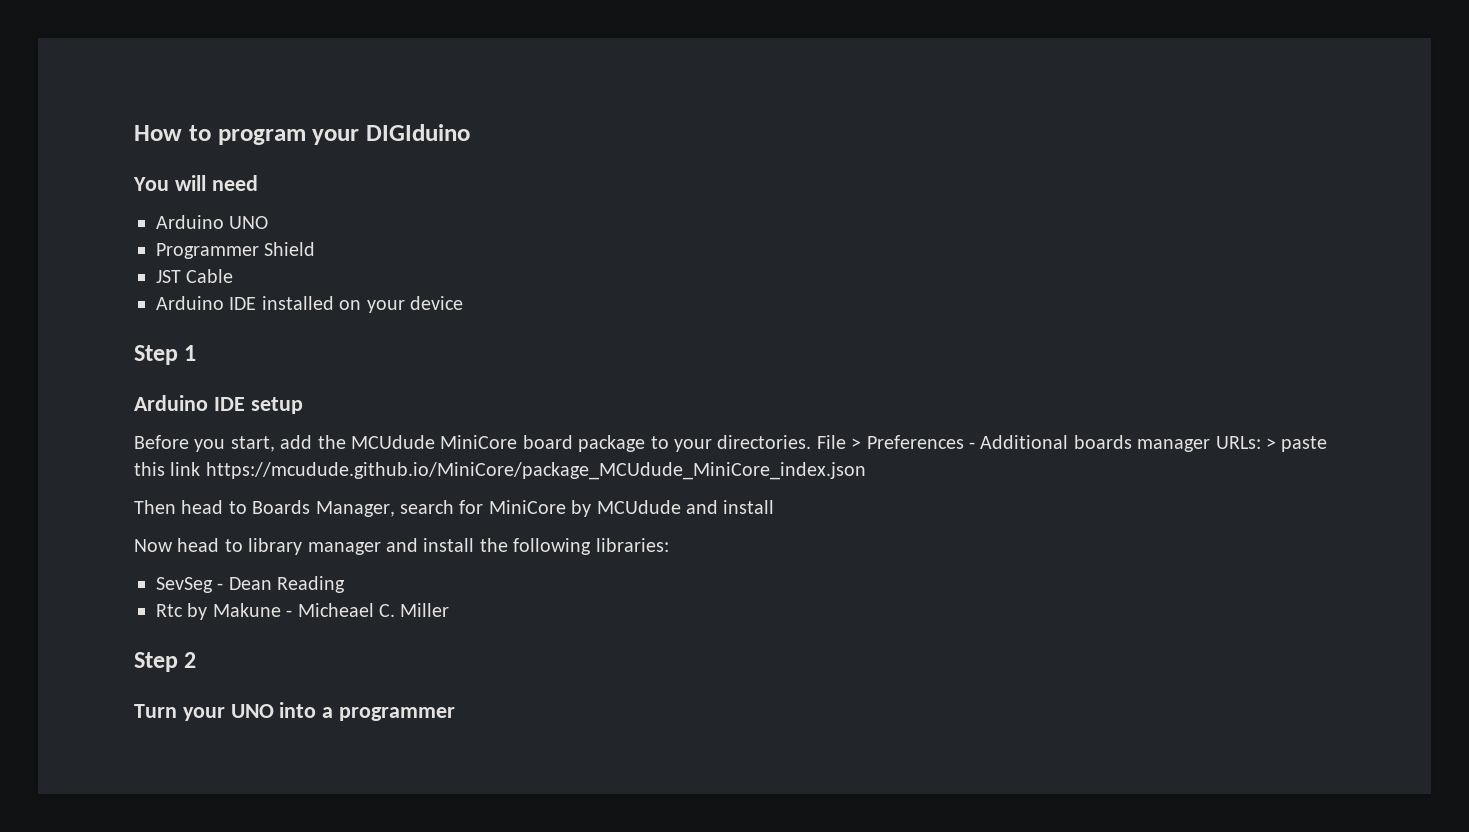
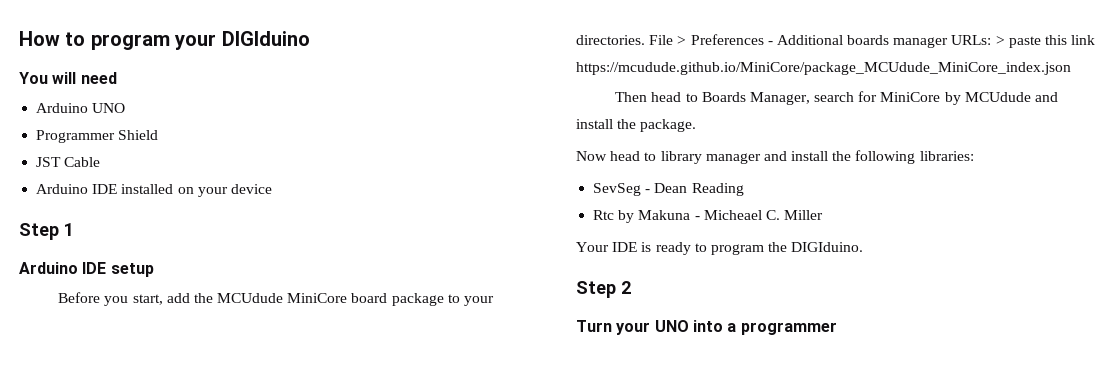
- Then head to Boards Manager, search for MiniCore by MCUdude and install
+ Then head to Boards Manager, search for MiniCore by MCUdude and install the package.
- Rtc by Makune - Micheael C. Miller
+ Rtc by Makuna - Micheael C. Miller
+ Your IDE is ready to program the DIGIduino.

